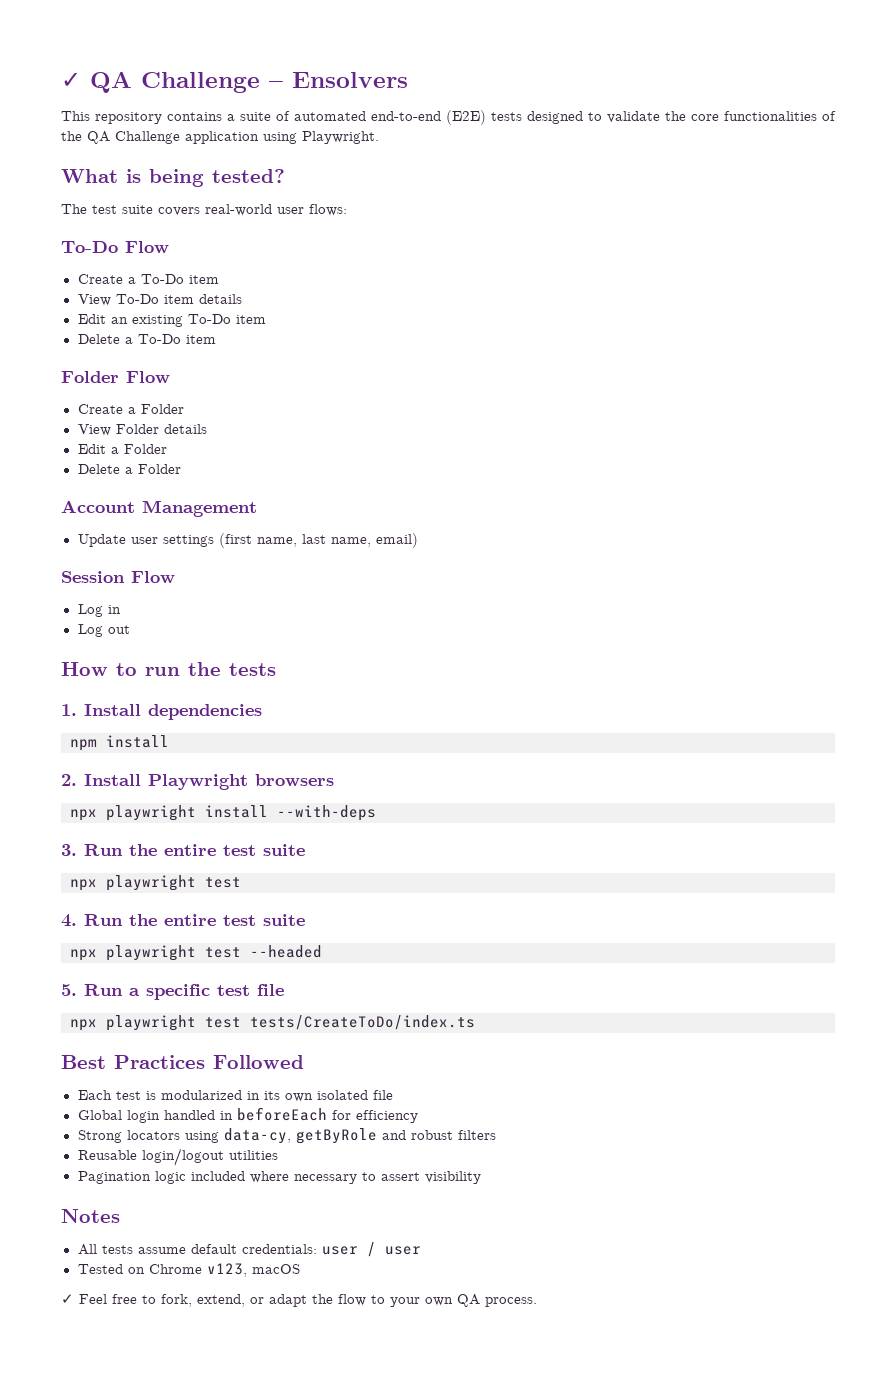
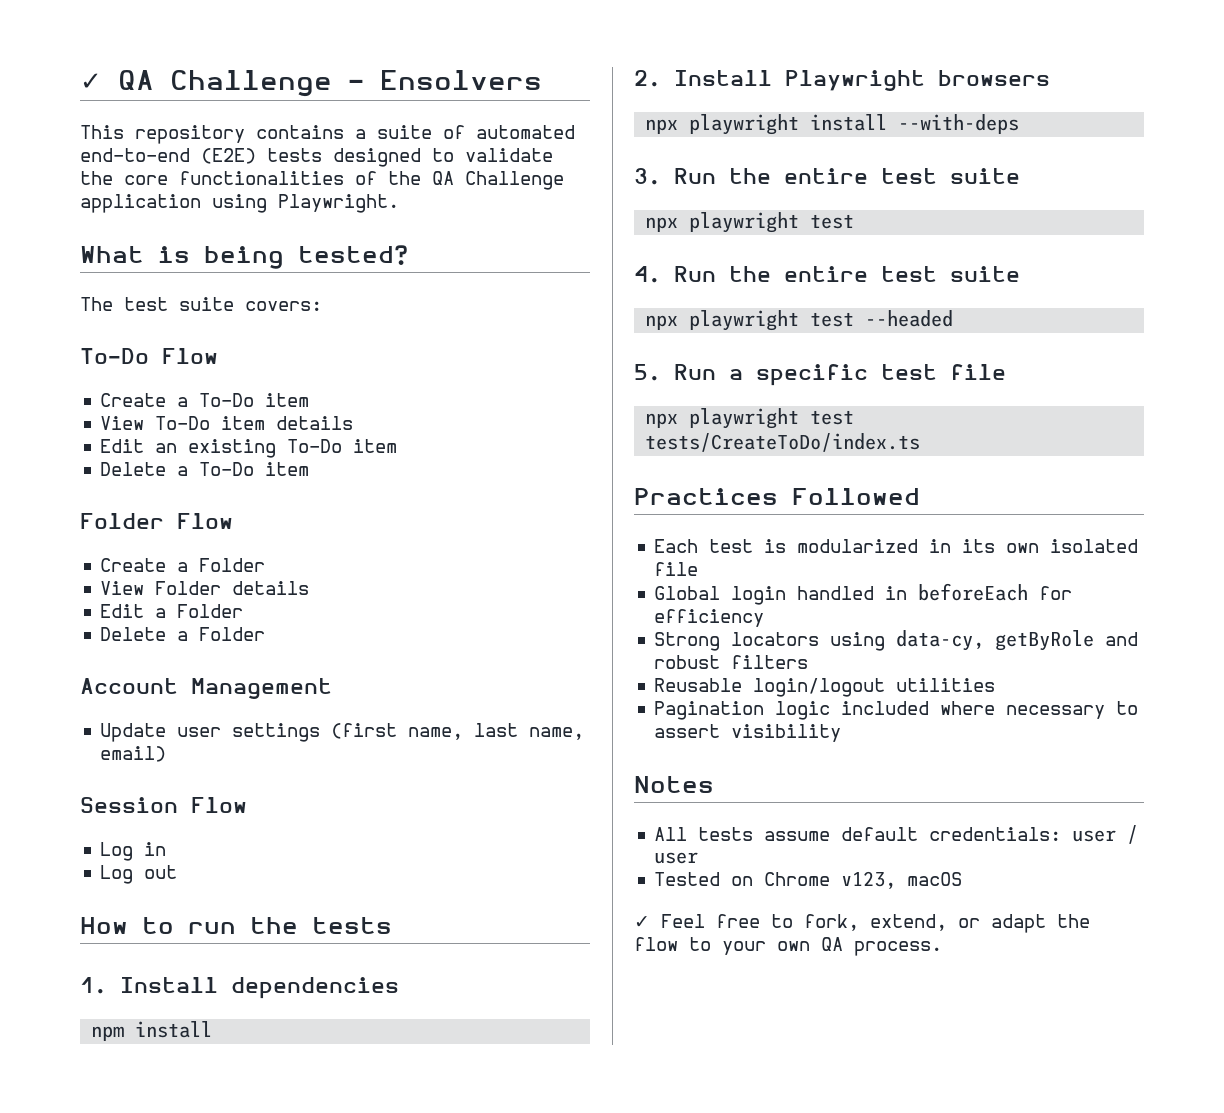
- The test suite covers real-world user flows:
+ The test suite covers:
- Best Practices Followed
+ Practices Followed

